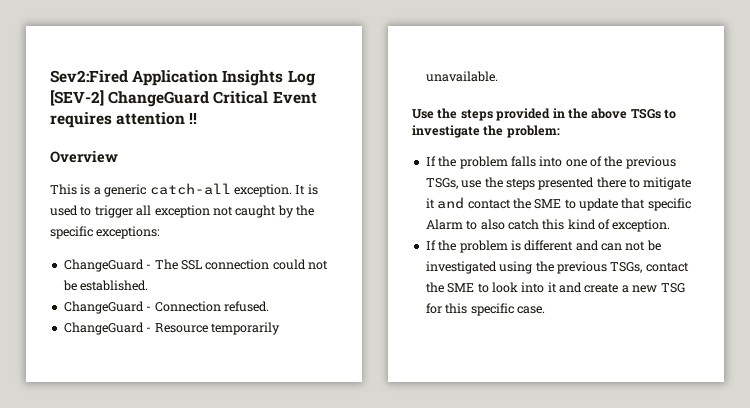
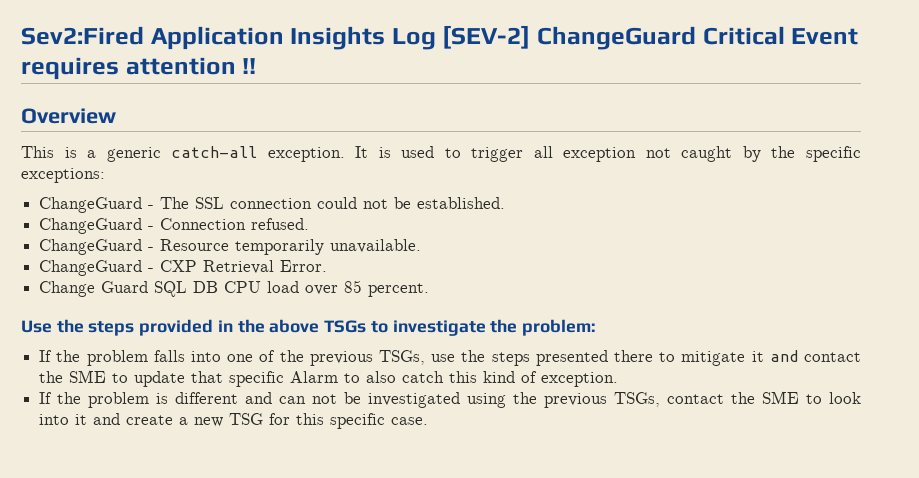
+ ChangeGuard - CXP Retrieval Error.
+ Change Guard SQL DB CPU load over 85 percent.

